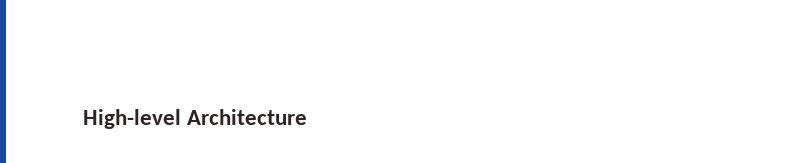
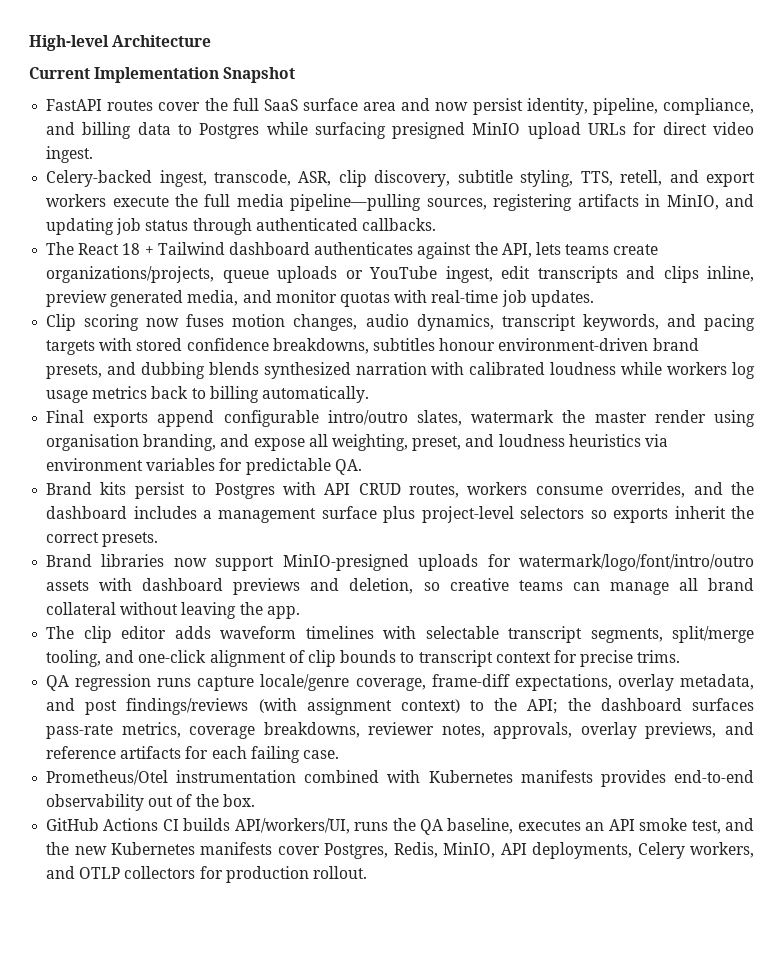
+ Current Implementation Snapshot
+ FastAPI routes cover the full SaaS surface area and now persist identity, pipeline, compliance, and billing data to Postgres while surfacing presigned MinIO upload URLs for direct video ingest.
+ Celery-backed ingest, transcode, ASR, clip discovery, subtitle styling, TTS, retell, and export workers execute the full media pipeline—pulling sources, registering artifacts in MinIO, and updating job status through authenticated callbacks.
+ The React 18 + Tailwind dashboard authenticates against the API, lets teams create organizations/projects, queue uploads or YouTube ingest, edit transcripts and clips inline, preview generated media, and monitor quotas with real-time job updates.
+ Clip scoring now fuses motion changes, audio dynamics, transcript keywords, and pacing targets with stored confidence breakdowns, subtitles honour environment-driven brand presets, and dubbing blends synthesized narration with calibrated loudness while workers log usage metrics back to billing automatically.
+ Final exports append configurable intro/outro slates, watermark the master render using organisation branding, and expose all weighting, preset, and loudness heuristics via environment variables for predictable QA.
+ Brand kits persist to Postgres with API CRUD routes, workers consume overrides, and the dashboard includes a management surface plus project-level selectors so exports inherit the correct presets.
+ Brand libraries now support MinIO-presigned uploads for watermark/logo/font/intro/outro assets with dashboard previews and deletion, so creative teams can manage all brand collateral without leaving the app.
+ The clip editor adds waveform timelines with selectable transcript segments, split/merge tooling, and one-click alignment of clip bounds to transcript context for precise trims.
+ QA regression runs capture locale/genre coverage, frame-diff expectations, overlay metadata, and post findings/reviews (with assignment context) to the API; the dashboard surfaces pass-rate metrics, coverage breakdowns, reviewer notes, approvals, overlay previews, and reference artifacts for each failing case.
+ Prometheus/Otel instrumentation combined with Kubernetes manifests provides end-to-end observability out of the box.
+ GitHub Actions CI builds API/workers/UI, runs the QA baseline, executes an API smoke test, and the new Kubernetes manifests cover Postgres, Redis, MinIO, API deployments, Celery workers, and OTLP collectors for production rollout.

